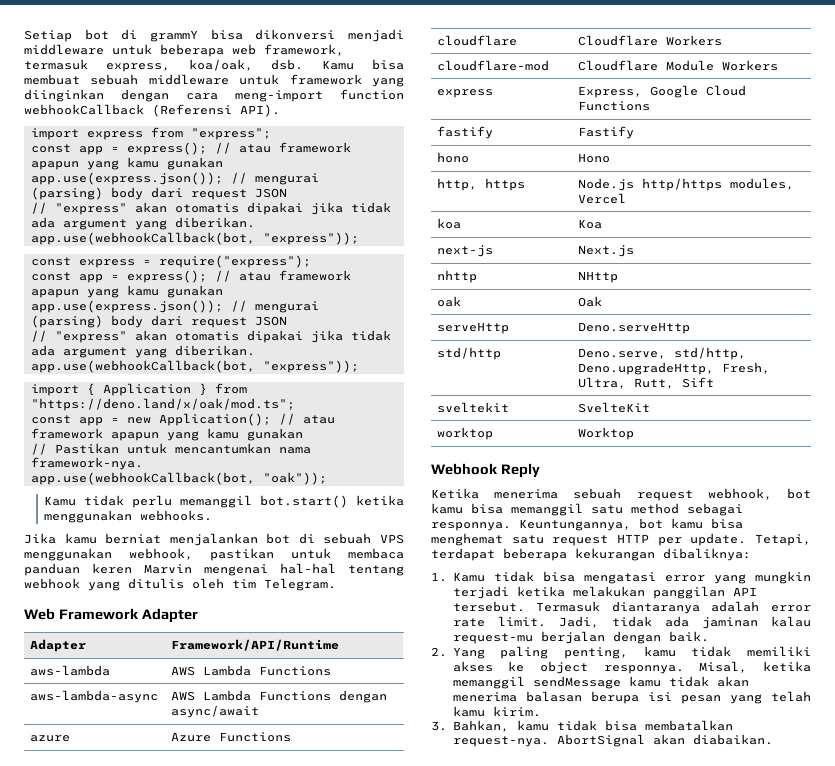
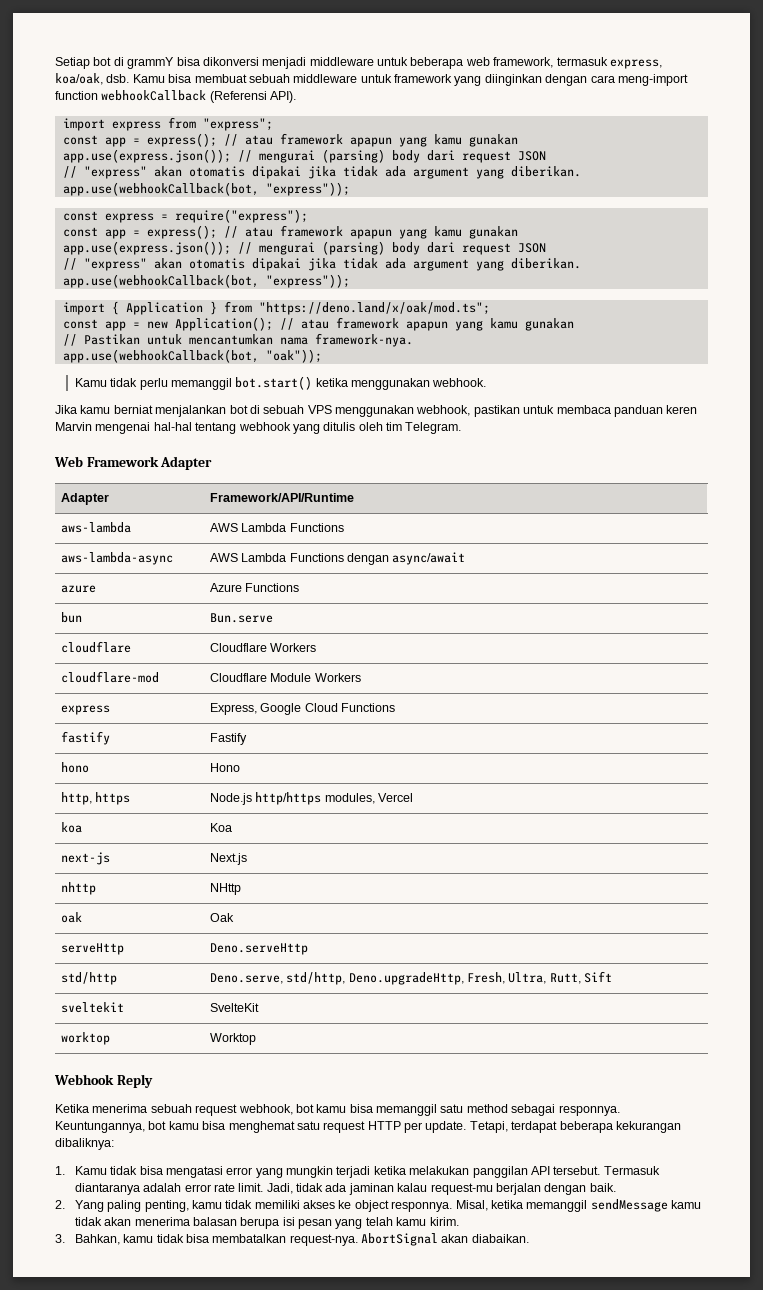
- Kamu tidak perlu memanggil bot.start() ketika menggunakan webhooks.
+ Kamu tidak perlu memanggil bot.start() ketika menggunakan webhook.
+ bun | Bun.serve

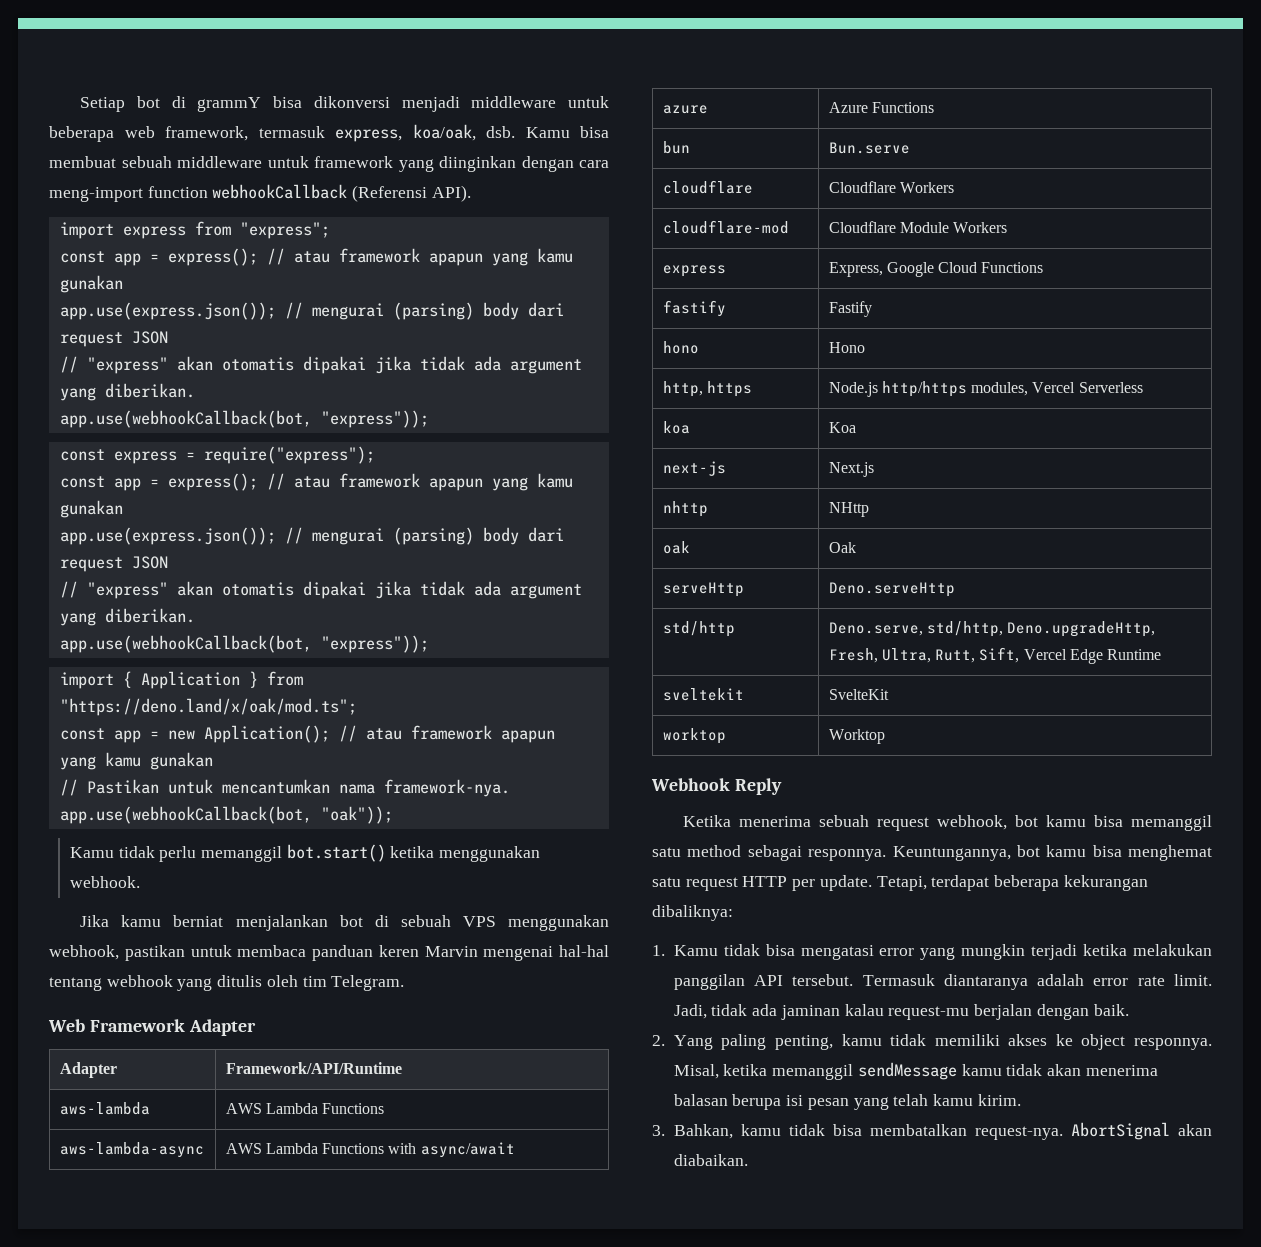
- aws-lambda-async | AWS Lambda Functions dengan async/await
+ aws-lambda-async | AWS Lambda Functions with async/await
- http, https | Node.js http/https modules, Vercel
+ http, https | Node.js http/https modules, Vercel Serverless
- std/http | Deno.serve, std/http, Deno.upgradeHttp, Fresh, Ultra, Rutt, Sift
+ std/http | Deno.serve, std/http, Deno.upgradeHttp, Fresh, Ultra, Rutt, Sift, Vercel Edge Runtime

